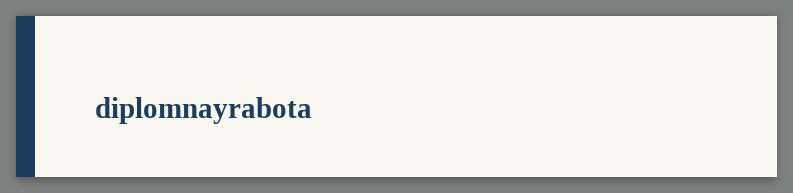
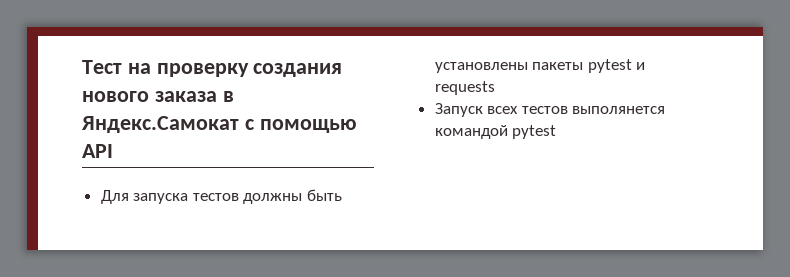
- diplomnayrabota
+ Тест на проверку создания нового заказа в Яндекс.Самокат с помощью API
+ Для запуска тестов должны быть установлены пакеты pytest и requests
+ Запуск всех тестов выполянется командой pytest

